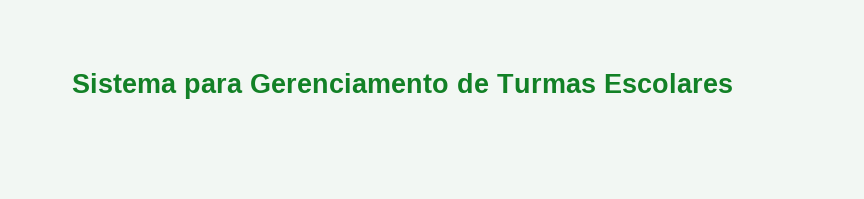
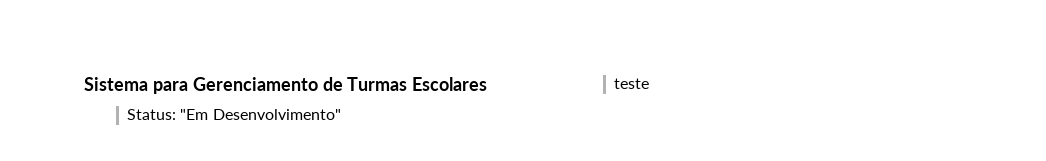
+ Status: "Em Desenvolvimento"
+ teste

